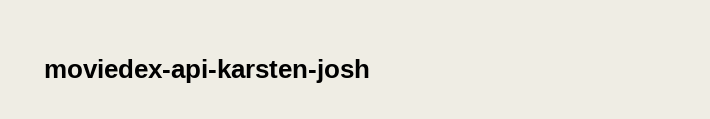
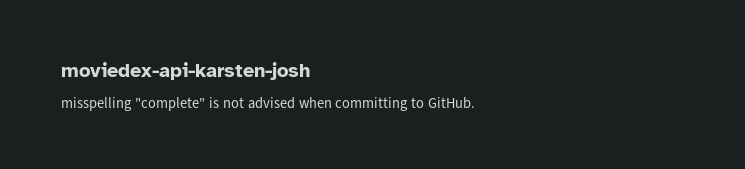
+ misspelling "complete" is not advised when committing to GitHub.

